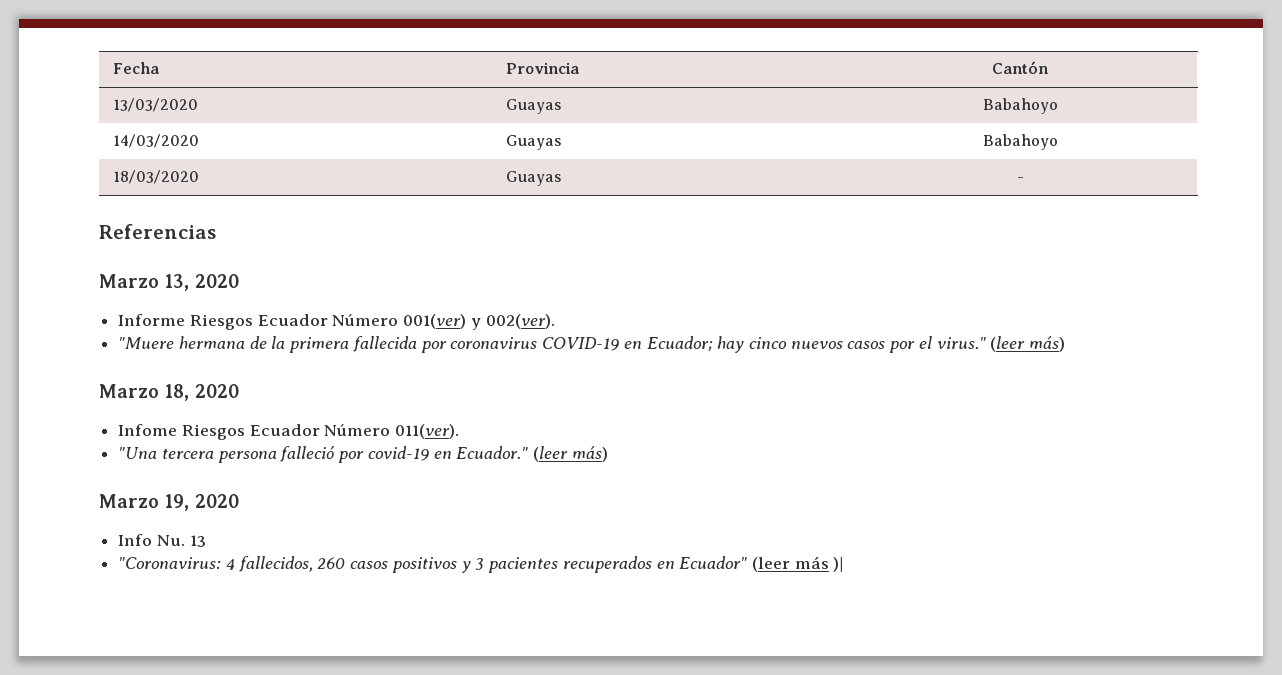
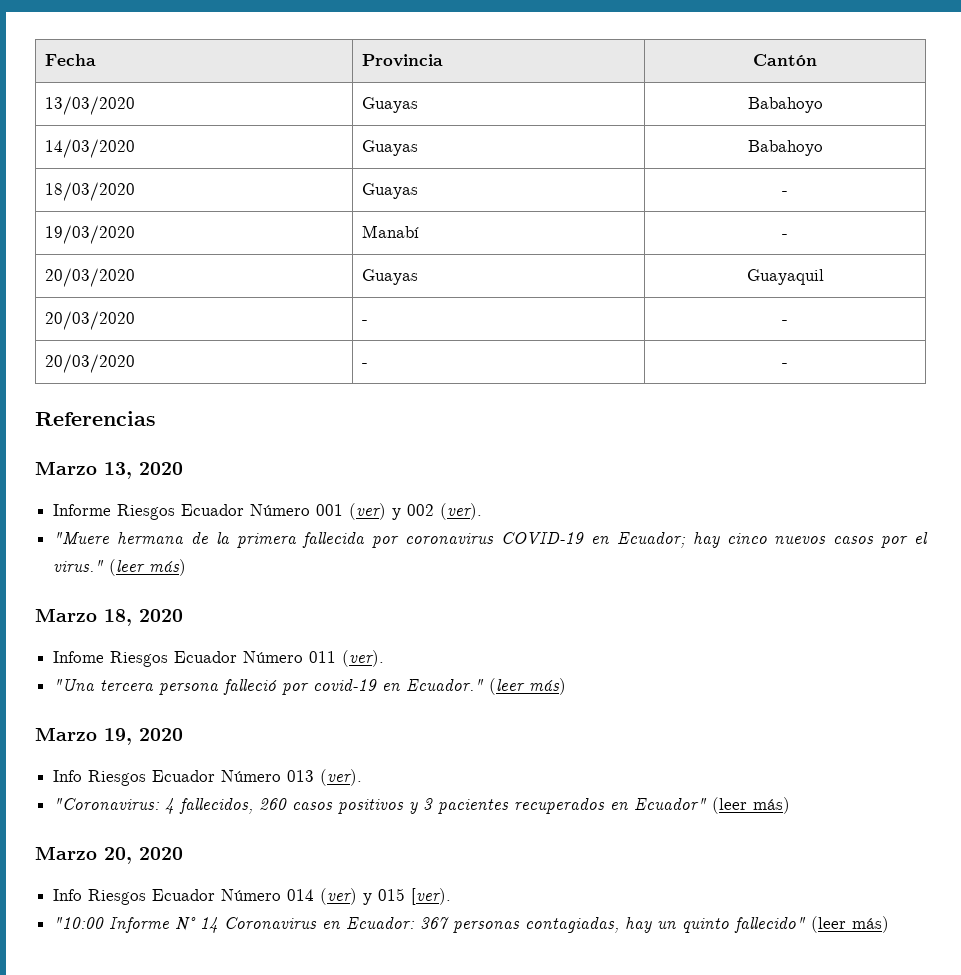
+ 19/03/2020 | Manabí | -
+ 20/03/2020 | Guayas | Guayaquil
+ 20/03/2020 | - | -
+ 20/03/2020 | - | -
- Informe Riesgos Ecuador Número 001(ver) y 002(ver).
+ Informe Riesgos Ecuador Número 001 (ver) y 002 (ver).
- Infome Riesgos Ecuador Número 011(ver).
+ Infome Riesgos Ecuador Número 011 (ver).
- Info Nu. 13
+ Info Riesgos Ecuador Número 013 (ver).
- "Coronavirus: 4 fallecidos, 260 casos positivos y 3 pacientes recuperados en Ecuador" (leer más )|
+ "Coronavirus: 4 fallecidos, 260 casos positivos y 3 pacientes recuperados en Ecuador" (leer más)
+ Marzo 20, 2020
+ Info Riesgos Ecuador Número 014 (ver) y 015 [ver).
+ "10:00 Informe N° 14 Coronavirus en Ecuador: 367 personas contagiadas, hay un quinto fallecido" (leer más)

